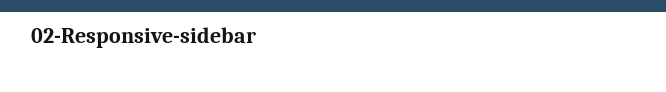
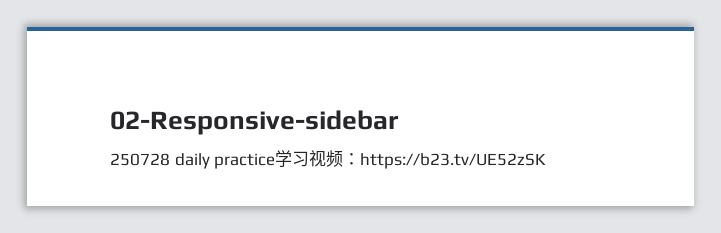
+ 250728 daily practice学习视频：https://b23.tv/UE52zSK

